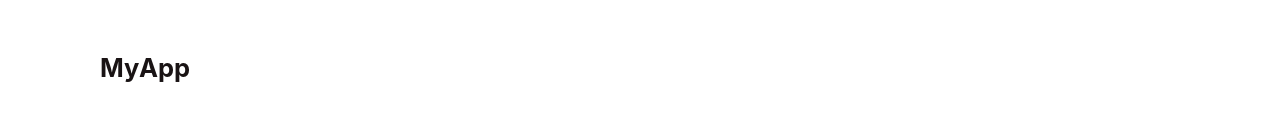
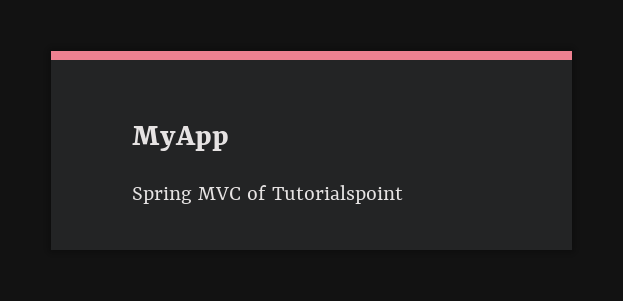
+ Spring MVC of Tutorialspoint

